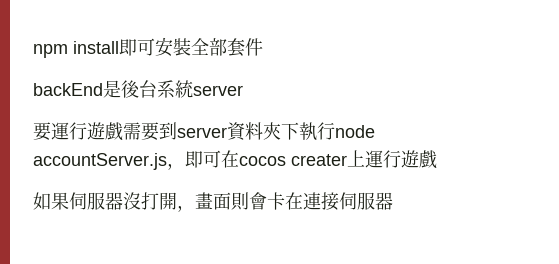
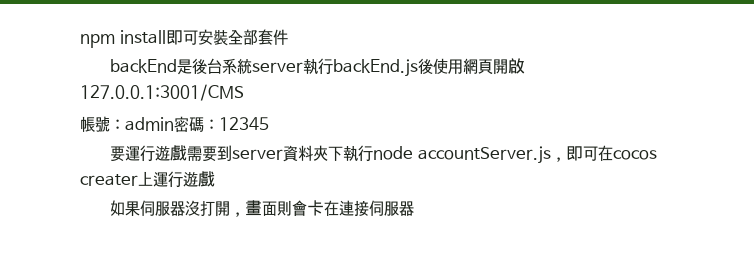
- backEnd是後台系統server
+ backEnd是後台系統server執行backEnd.js後使用網頁開啟127.0.0.1:3001/CMS
+ 帳號：admin密碼：12345

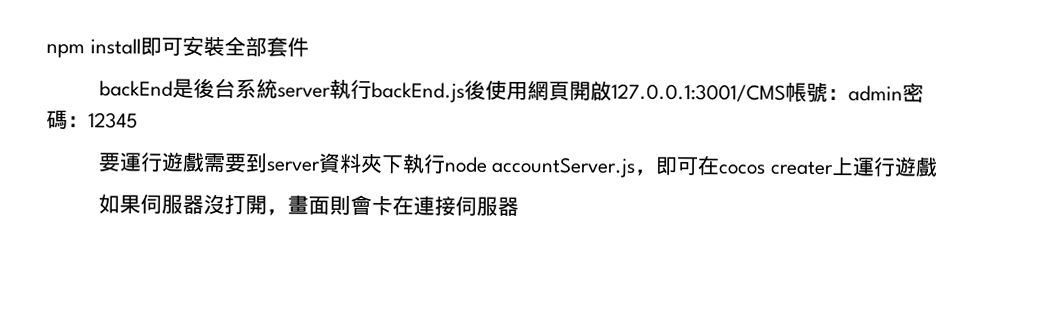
- backEnd是後台系統server執行backEnd.js後使用網頁開啟127.0.0.1:3001/CMS
- 帳號：admin密碼：12345
+ backEnd是後台系統server執行backEnd.js後使用網頁開啟127.0.0.1:3001/CMS帳號：admin密碼：12345

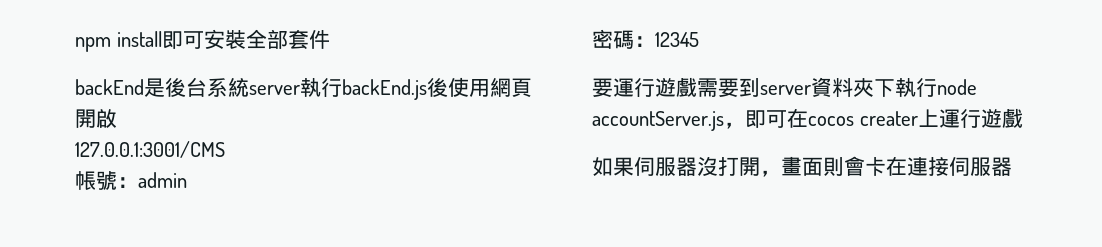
- backEnd是後台系統server執行backEnd.js後使用網頁開啟127.0.0.1:3001/CMS帳號：admin密碼：12345
+ backEnd是後台系統server執行backEnd.js後使用網頁開啟
+ 127.0.0.1:3001/CMS
+ 帳號：admin
+ 密碼：12345

